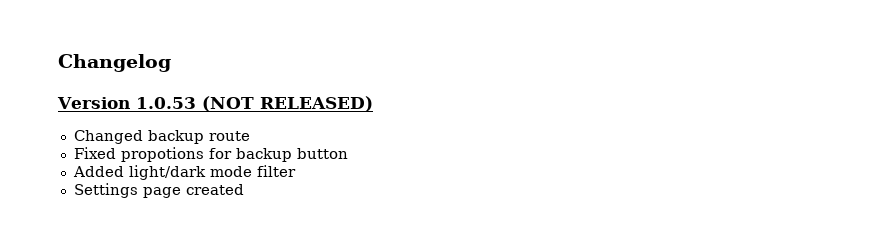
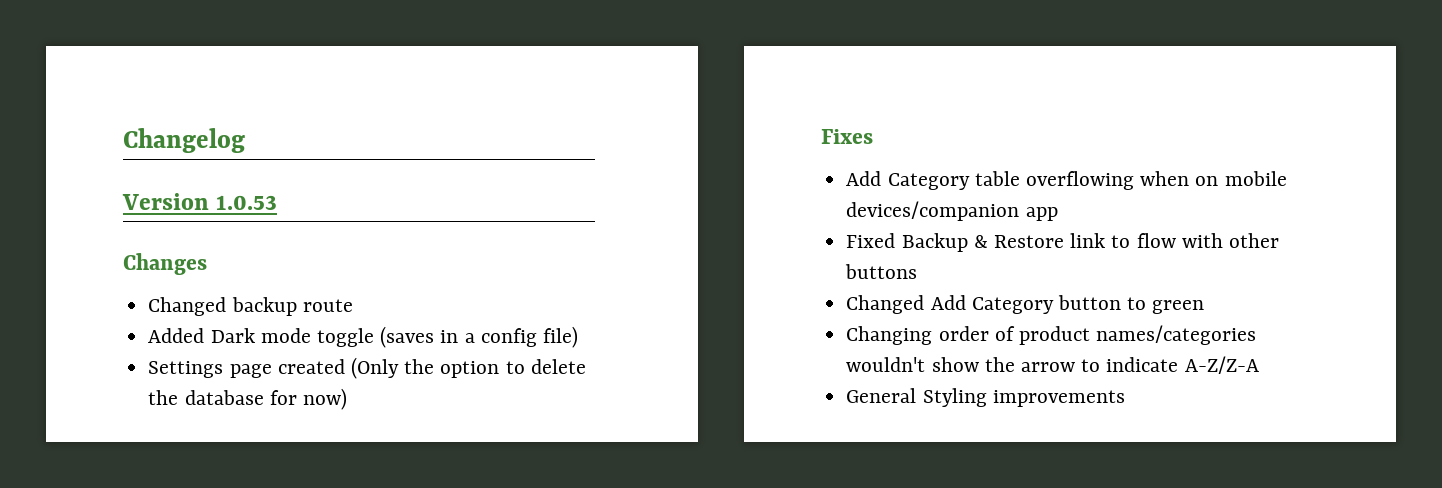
- Version 1.0.53 (NOT RELEASED)
+ Version 1.0.53
+ Changes
- Fixed propotions for backup button
- Added light/dark mode filter
- Settings page created
+ Added Dark mode toggle (saves in a config file)
+ Settings page created (Only the option to delete the database for now)
+ Fixes
+ Add Category table overflowing when on mobile devices/companion app
+ Fixed Backup & Restore link to flow with other buttons
+ Changed Add Category button to green
+ Changing order of product names/categories wouldn't show the arrow to indicate A-Z/Z-A
+ General Styling improvements

